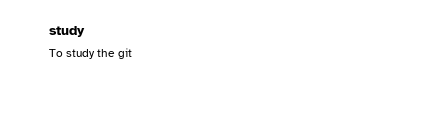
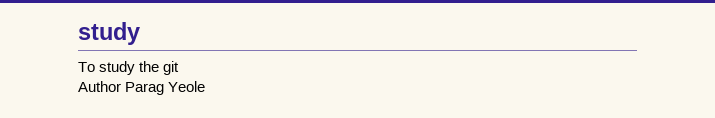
+ Author Parag Yeole

